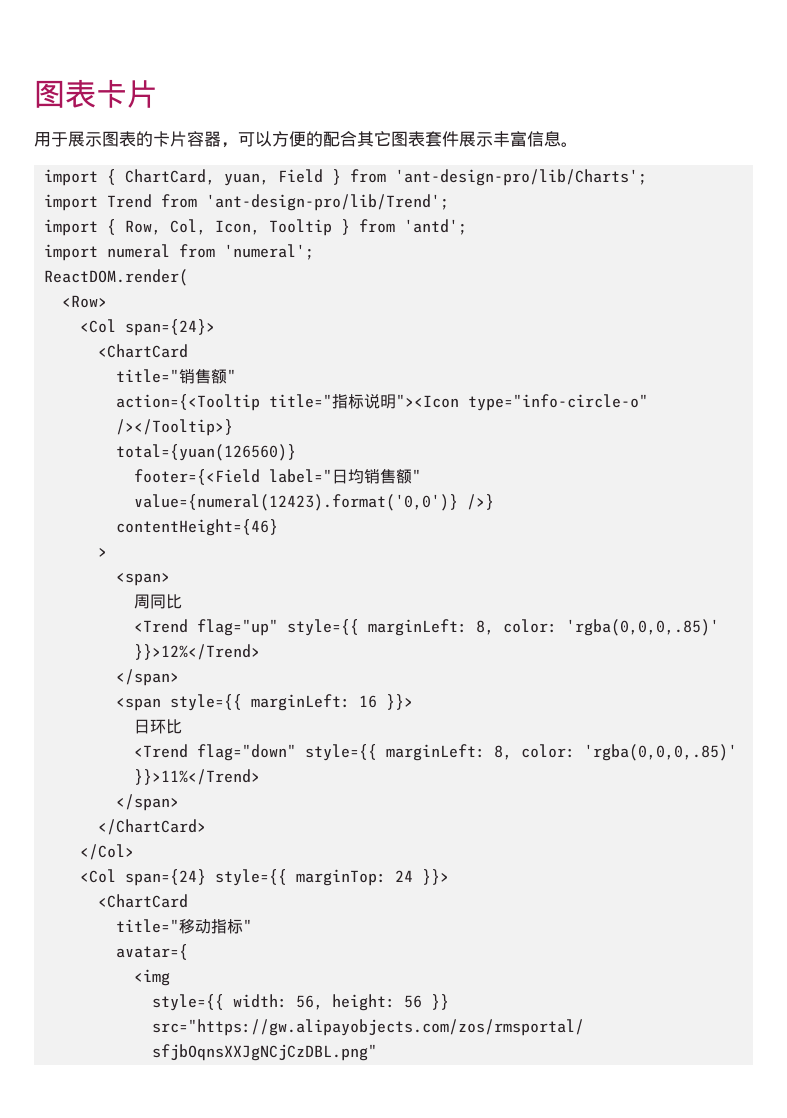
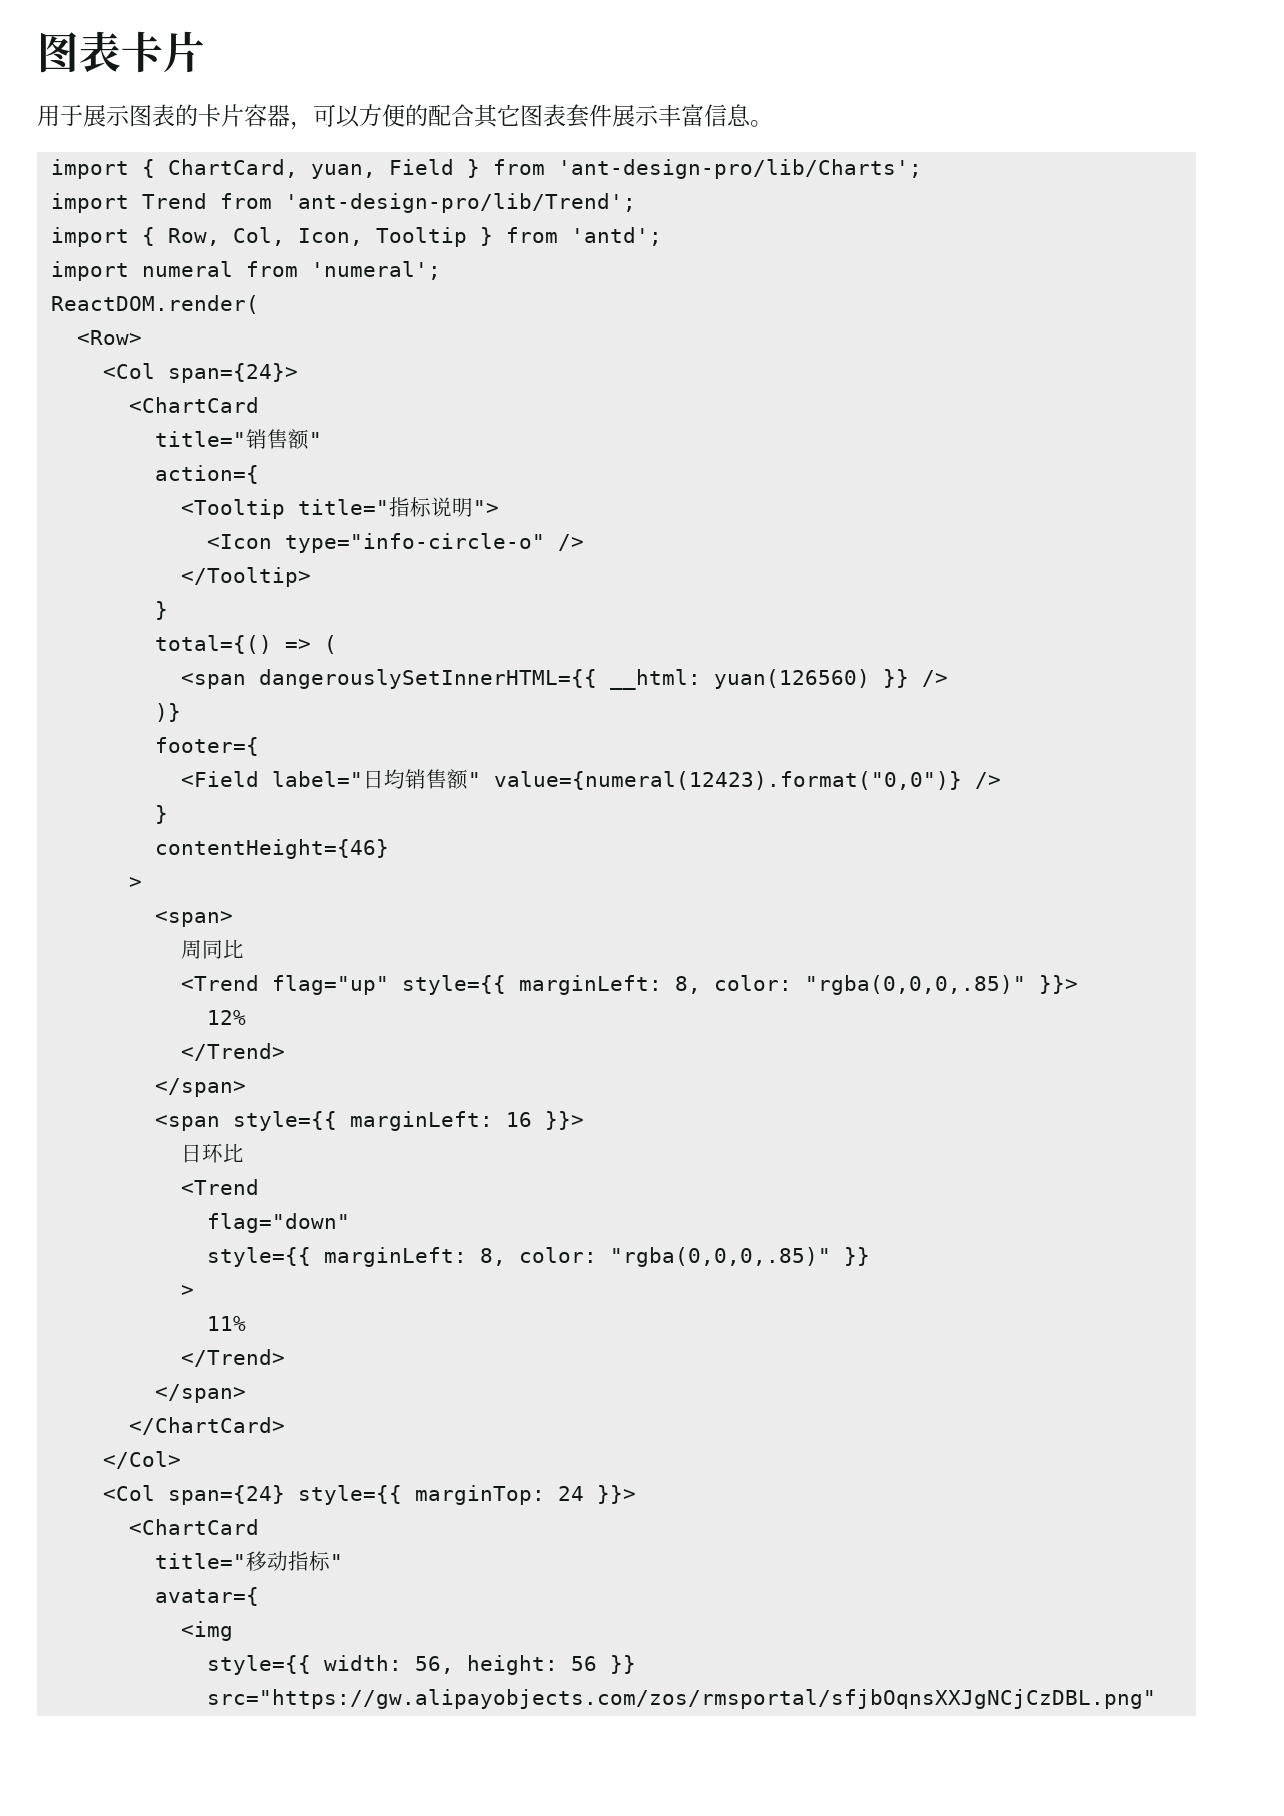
- action={<Tooltip title="指标说明"><Icon type="info-circle-o" /></Tooltip>}
- total={yuan(126560)}
- footer={<Field label="日均销售额" value={numeral(12423).format('0,0')} />}
+ action={
+ <Tooltip title="指标说明">
+ <Icon type="info-circle-o" />
+ </Tooltip>
+ }
+ total={() => (
+ <span dangerouslySetInnerHTML={{ __html: yuan(126560) }} />
+ )}
+ footer={
+ <Field label="日均销售额" value={numeral(12423).format("0,0")} />
+ }
- <Trend flag="up" style={{ marginLeft: 8, color: 'rgba(0,0,0,.85)' }}>12%</Trend>
+ <Trend flag="up" style={{ marginLeft: 8, color: "rgba(0,0,0,.85)" }}>
+ 12%
+ </Trend>
  日环比
- <Trend flag="down" style={{ marginLeft: 8, color: 'rgba(0,0,0,.85)' }}>11%</Trend>
+ <Trend
+ flag="down"
+ style={{ marginLeft: 8, color: "rgba(0,0,0,.85)" }}
+ >
+ 11%
+ </Trend>

